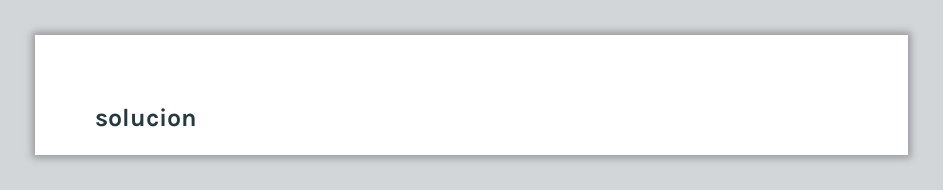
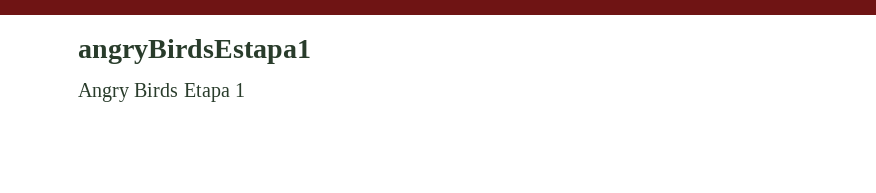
- solucion
+ angryBirdsEstapa1
+ Angry Birds Etapa 1

